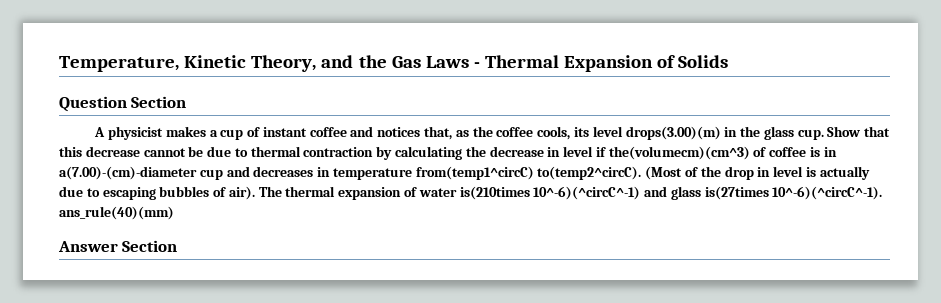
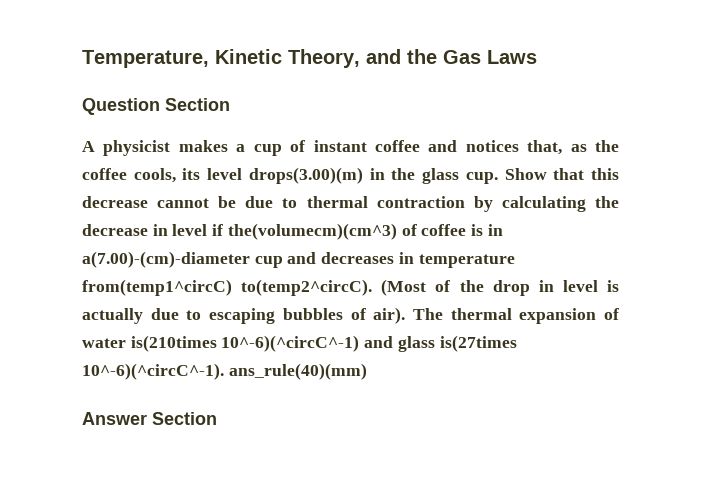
- Temperature, Kinetic Theory, and the Gas Laws - Thermal Expansion of Solids
+ Temperature, Kinetic Theory, and the Gas Laws

